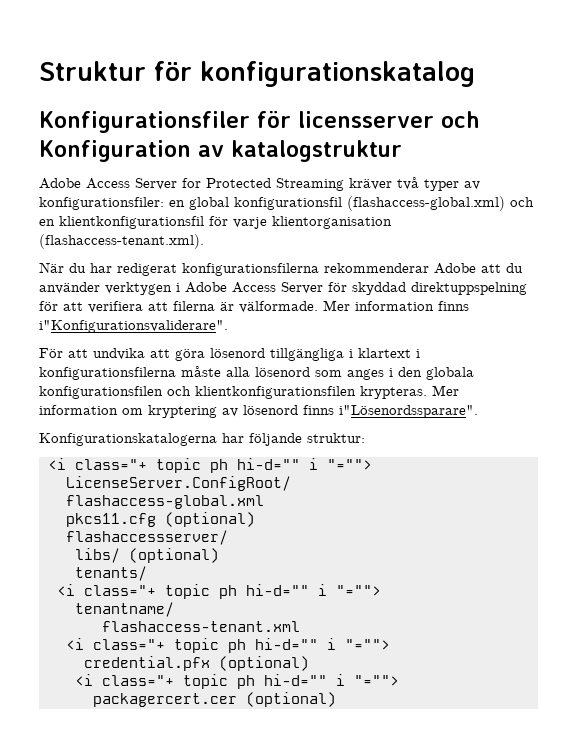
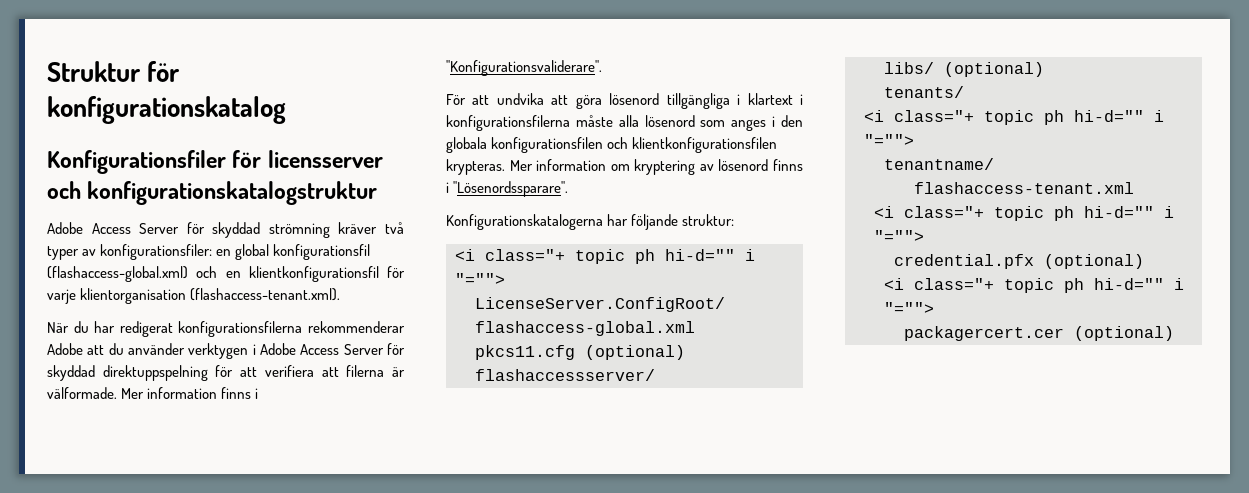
- Konfigurationsfiler för licensserver och Konfiguration av katalogstruktur
- Adobe Access Server for Protected Streaming kräver två typer av konfigurationsfiler: en global konfigurationsfil (flashaccess-global.xml) och en klientkonfigurationsfil för varje klientorganisation (flashaccess-tenant.xml).
+ Konfigurationsfiler för licensserver och konfigurationskatalogstruktur
+ Adobe Access Server för skyddad strömning kräver två typer av konfigurationsfiler: en global konfigurationsfil (flashaccess-global.xml) och en klientkonfigurationsfil för varje klientorganisation (flashaccess-tenant.xml).
- Mer information finns i"Konfigurationsvaliderare".
+ Mer information finns i "Konfigurationsvaliderare".
- Mer information om kryptering av lösenord finns i"Lösenordssparare".
+ Mer information om kryptering av lösenord finns i "Lösenordssparare".

